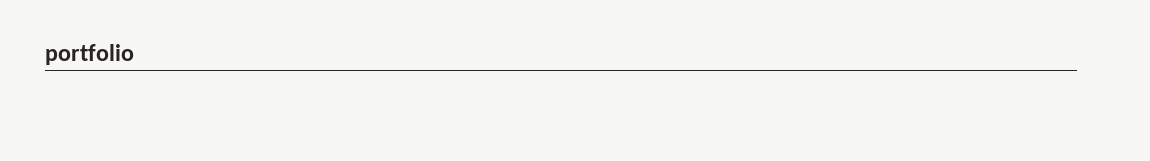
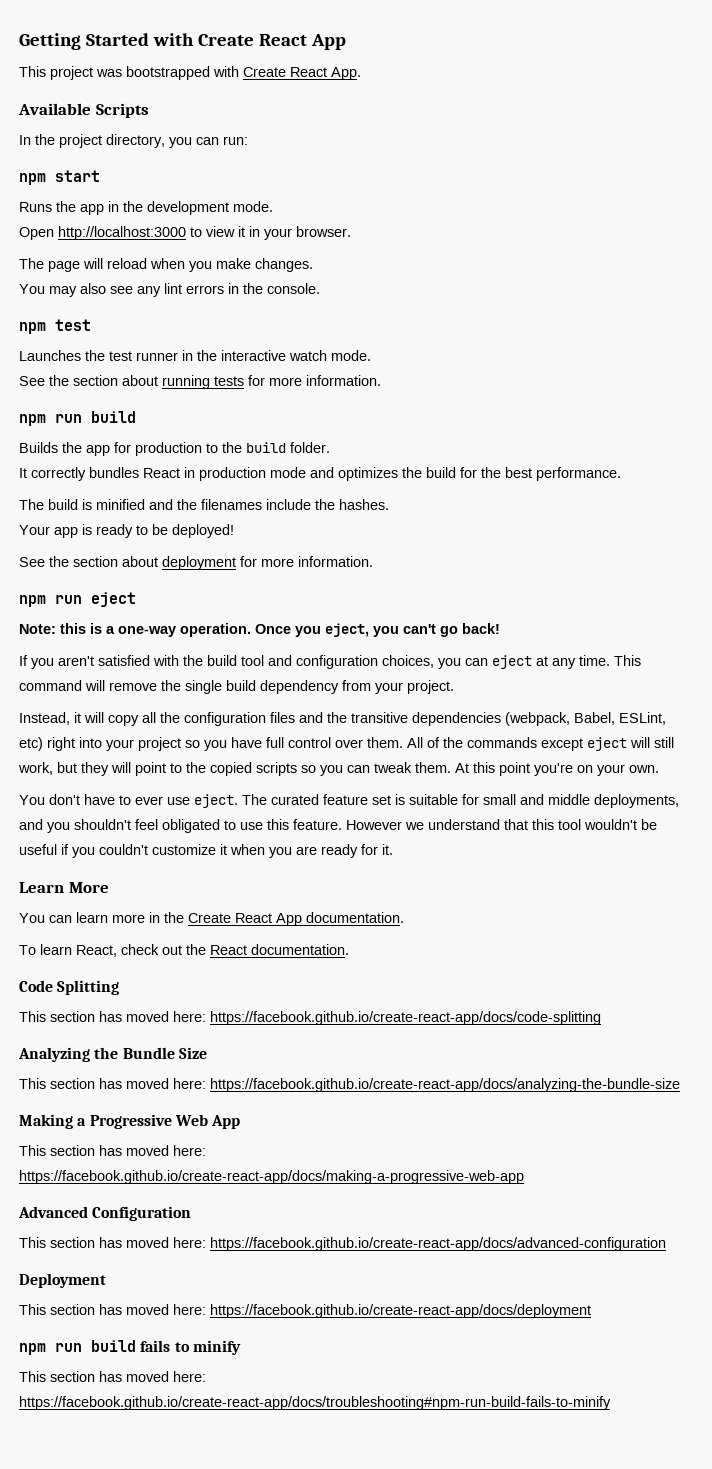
- portfolio
+ Getting Started with Create React App
+ This project was bootstrapped with Create React App.
+ Available Scripts
+ In the project directory, you can run:
+ npm start
+ Runs the app in the development mode.
+ Open http://localhost:3000 to view it in your browser.
+ The page will reload when you make changes.
+ You may also see any lint errors in the console.
+ npm test
+ Launches the test runner in the interactive watch mode.
+ See the section about running tests for more information.
+ npm run build
+ Builds the app for production to the build folder.
+ It correctly bundles React in production mode and optimizes the build for the best performance.
+ The build is minified and the filenames include the hashes.
+ Your app is ready to be deployed!
+ See the section about deployment for more information.
+ npm run eject
+ Note: this is a one-way operation. Once you eject, you can't go back!
+ If you aren't satisfied with the build tool and configuration choices, you can eject at any time. This command will remove the single build dependency from your project.
+ Instead, it will copy all the configuration files and the transitive dependencies (webpack, Babel, ESLint, etc) right into your project so you have full control over them. All of the commands except eject will still work, but they will point to the copied scripts so you can tweak them. At this point you're on your own.
+ You don't have to ever use eject. The curated feature set is suitable for small and middle deployments, and you shouldn't feel obligated to use this feature. However we understand that this tool wouldn't be useful if you couldn't customize it when you are ready for it.
+ Learn More
+ You can learn more in the Create React App documentation.
+ To learn React, check out the React documentation.
+ Code Splitting
+ This section has moved here: https://facebook.github.io/create-react-app/docs/code-splitting
+ Analyzing the Bundle Size
+ This section has moved here: https://facebook.github.io/create-react-app/docs/analyzing-the-bundle-size
+ Making a Progressive Web App
+ This section has moved here: https://facebook.github.io/create-react-app/docs/making-a-progressive-web-app
+ Advanced Configuration
+ This section has moved here: https://facebook.github.io/create-react-app/docs/advanced-configuration
+ Deployment
+ This section has moved here: https://facebook.github.io/create-react-app/docs/deployment
+ npm run build fails to minify
+ This section has moved here: https://facebook.github.io/create-react-app/docs/troubleshooting#npm-run-build-fails-to-minify

